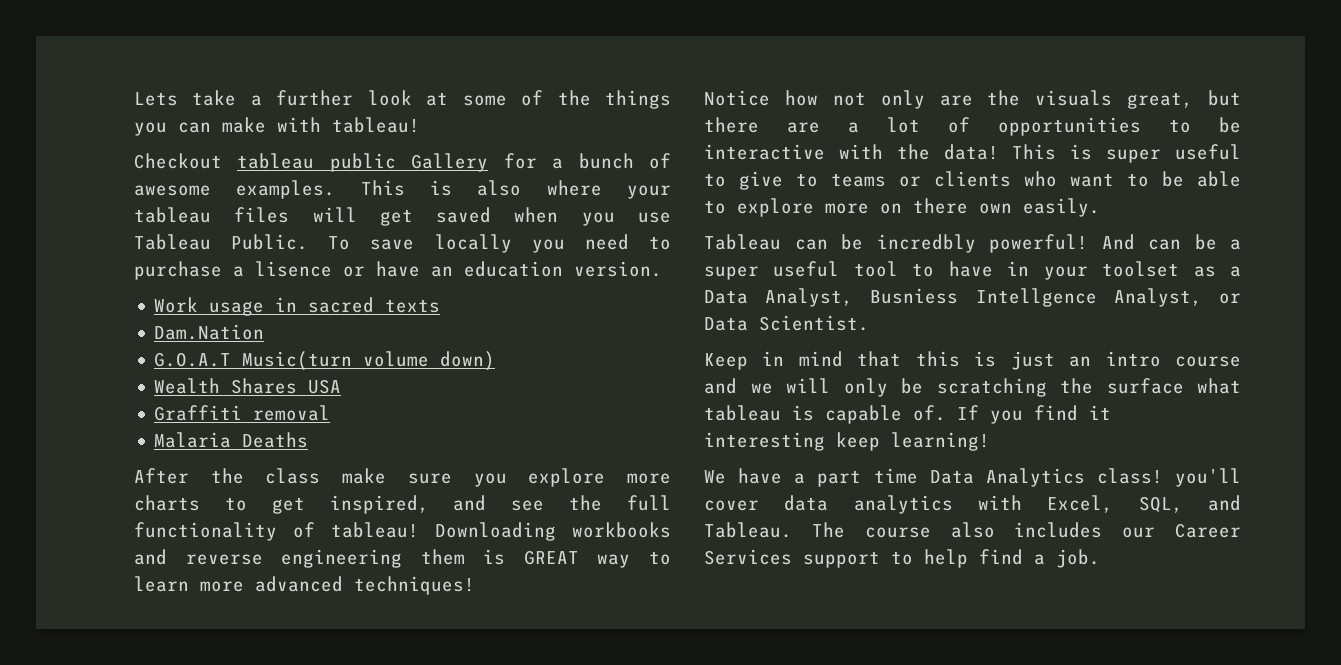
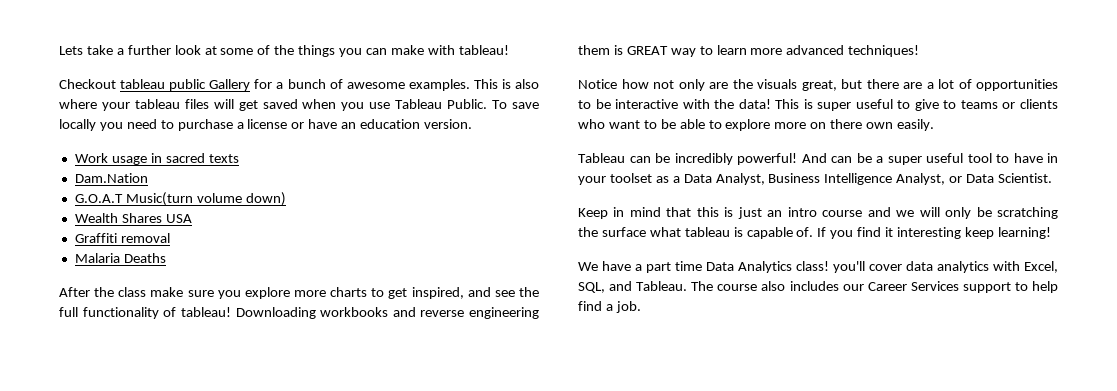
- To save locally you need to purchase a lisence or have an education version.
+ To save locally you need to purchase a license or have an education version.
- Tableau can be incredbly powerful!
+ Tableau can be incredibly powerful!
- And can be a super useful tool to have in your toolset as a Data Analyst, Busniess Intellgence Analyst, or Data Scientist.
+ And can be a super useful tool to have in your toolset as a Data Analyst, Business Intelligence Analyst, or Data Scientist.

